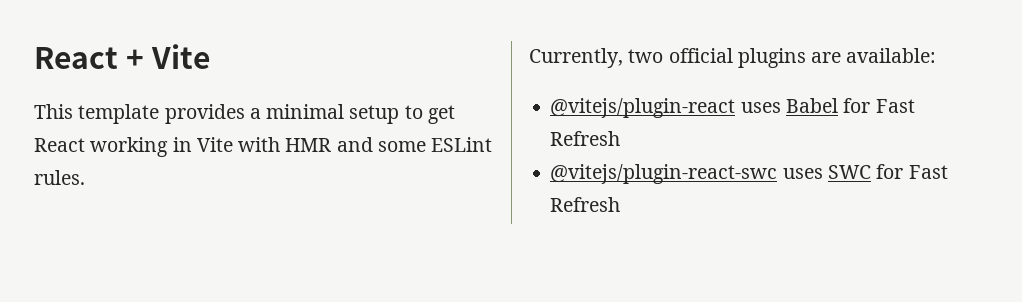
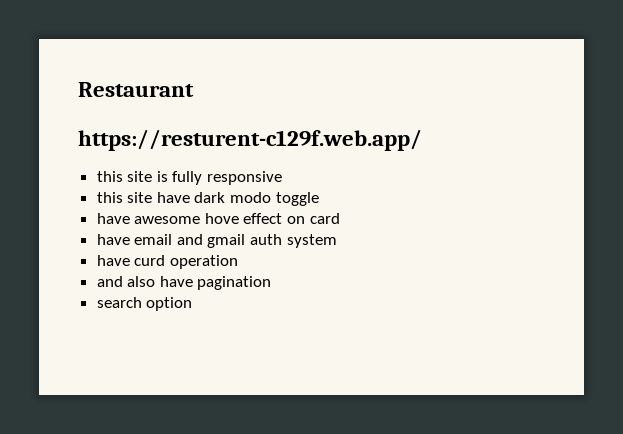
- React + Vite
- This template provides a minimal setup to get React working in Vite with HMR and some ESLint rules.
- Currently, two official plugins are available:
- @vitejs/plugin-react uses Babel for Fast Refresh
- @vitejs/plugin-react-swc uses SWC for Fast Refresh
+ Restaurant
+ https://resturent-c129f.web.app/
+ this site is fully responsive
+ this site have dark modo toggle
+ have awesome hove effect on card
+ have email and gmail auth system
+ have curd operation
+ and also have pagination
+ search option

